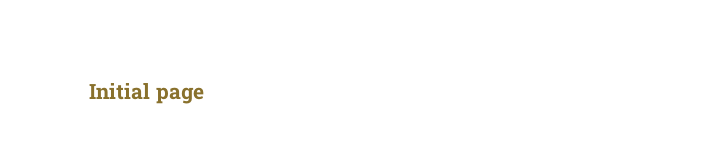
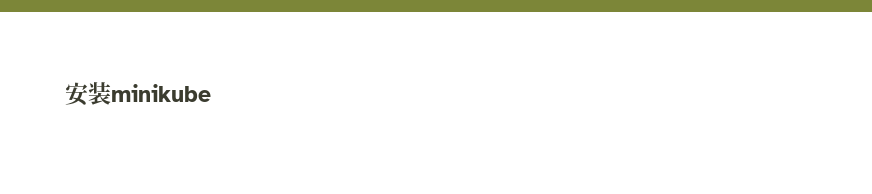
- Initial page
+ 安装minikube

